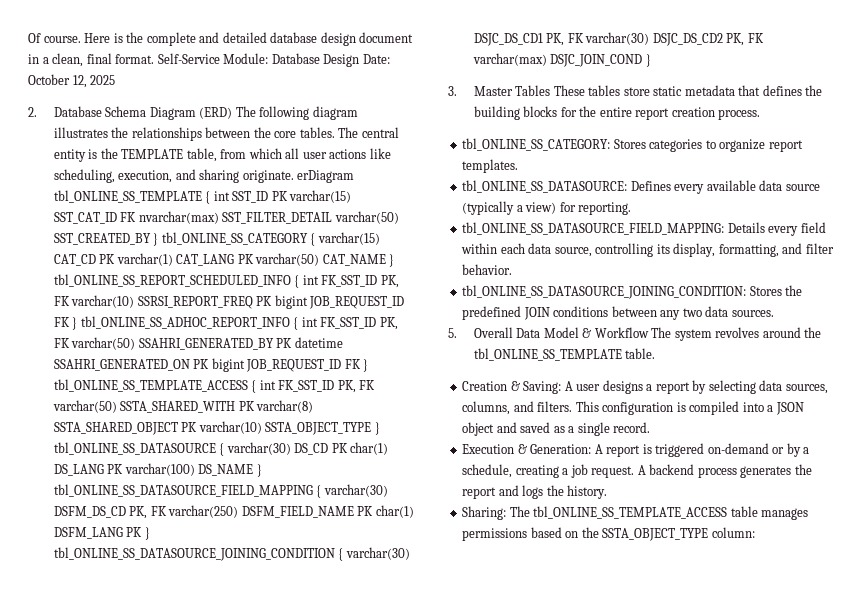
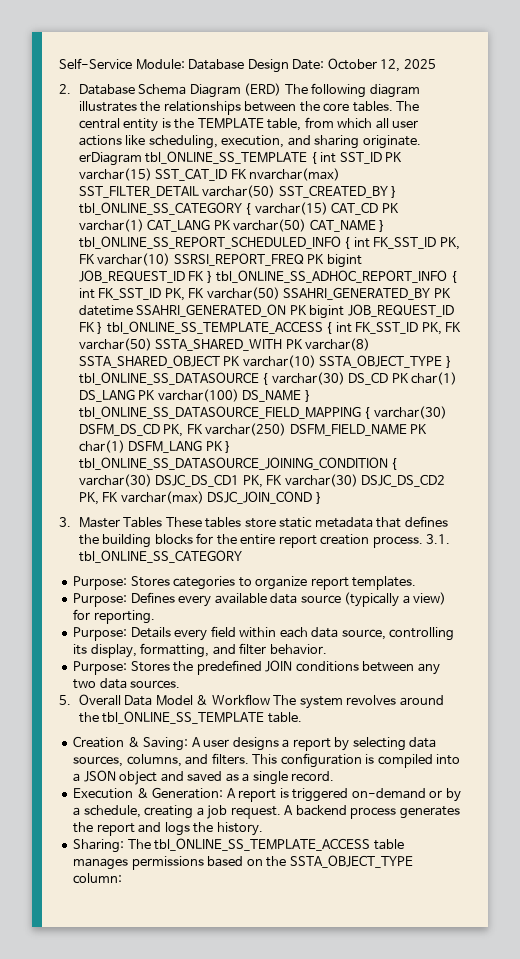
- Of course. Here is the complete and detailed database design document in a clean, final format.
- 3. Master Tables These tables store static metadata that defines the building blocks for the entire report creation process.
- tbl_ONLINE_SS_CATEGORY: Stores categories to organize report templates.
+ 3. Master Tables These tables store static metadata that defines the building blocks for the entire report creation process. 3.1. tbl_ONLINE_SS_CATEGORY
+ Purpose: Stores categories to organize report templates.
- tbl_ONLINE_SS_DATASOURCE: Defines every available data source (typically a view) for reporting.
+ Purpose: Defines every available data source (typically a view) for reporting.
- tbl_ONLINE_SS_DATASOURCE_FIELD_MAPPING: Details every field within each data source, controlling its display, formatting, and filter behavior.
+ Purpose: Details every field within each data source, controlling its display, formatting, and filter behavior.
- tbl_ONLINE_SS_DATASOURCE_JOINING_CONDITION: Stores the predefined JOIN conditions between any two data sources.
+ Purpose: Stores the predefined JOIN conditions between any two data sources.

